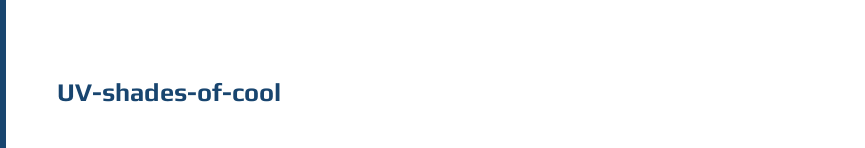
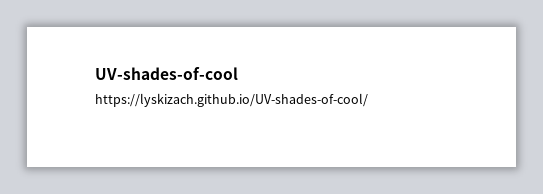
+ https://lyskizach.github.io/UV-shades-of-cool/

